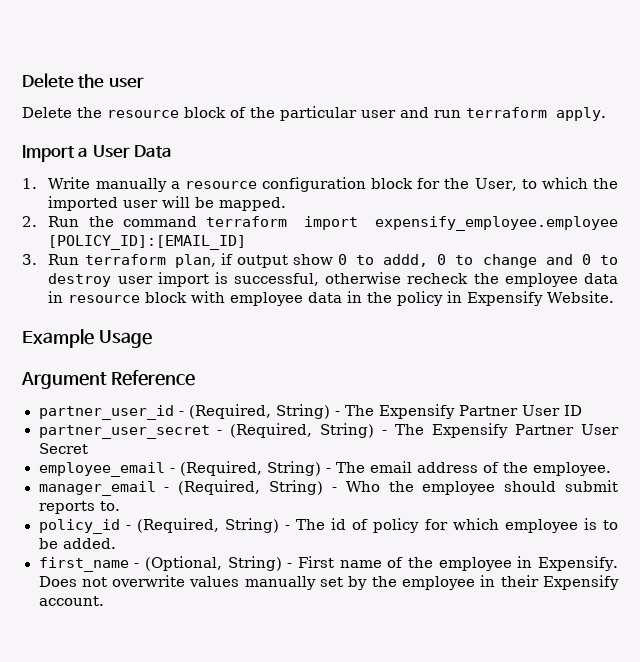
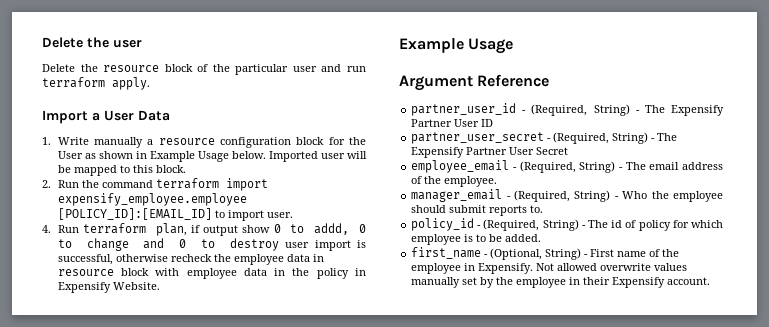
- 1. Write manually a resource configuration block for the User, to which the imported user will be mapped.
+ 1. Write manually a resource configuration block for the User as shown in Example Usage below. Imported user will be mapped to this block.
- 2. Run the command terraform import expensify_employee.employee [POLICY_ID]:[EMAIL_ID]
- 3. Run terraform plan, if output show 0 to addd, 0 to change and 0 to destroy user import is successful, otherwise recheck the employee data in resource block with employee data in the policy in Expensify Website.
+ 2. Run the command terraform import expensify_employee.employee [POLICY_ID]:[EMAIL_ID] to import user.
+ 4. Run terraform plan, if output show 0 to addd, 0 to change and 0 to destroy user import is successful, otherwise recheck the employee data in resource block with employee data in the policy in Expensify Website.
- Does not overwrite values manually set by the employee in their Expensify account.
+ Not allowed overwrite values manually set by the employee in their Expensify account.

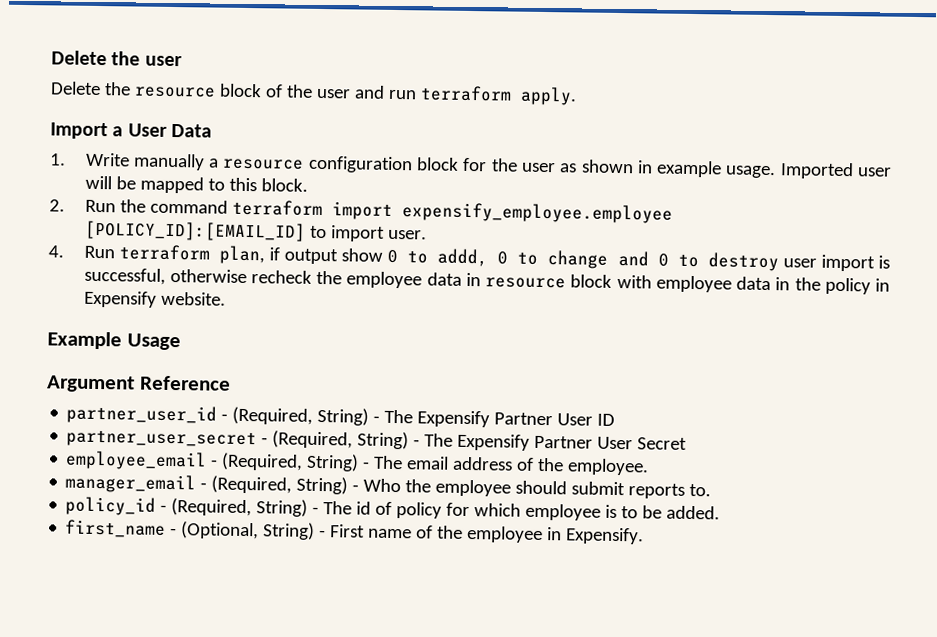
- Delete the resource block of the particular user and run terraform apply.
+ Delete the resource block of the user and run terraform apply.
- 1. Write manually a resource configuration block for the User as shown in Example Usage below.
+ 1. Write manually a resource configuration block for the user as shown in example usage.
- 4. Run terraform plan, if output show 0 to addd, 0 to change and 0 to destroy user import is successful, otherwise recheck the employee data in resource block with employee data in the policy in Expensify Website.
+ 4. Run terraform plan, if output show 0 to addd, 0 to change and 0 to destroy user import is successful, otherwise recheck the employee data in resource block with employee data in the policy in Expensify website.
- Not allowed overwrite values manually set by the employee in their Expensify account.

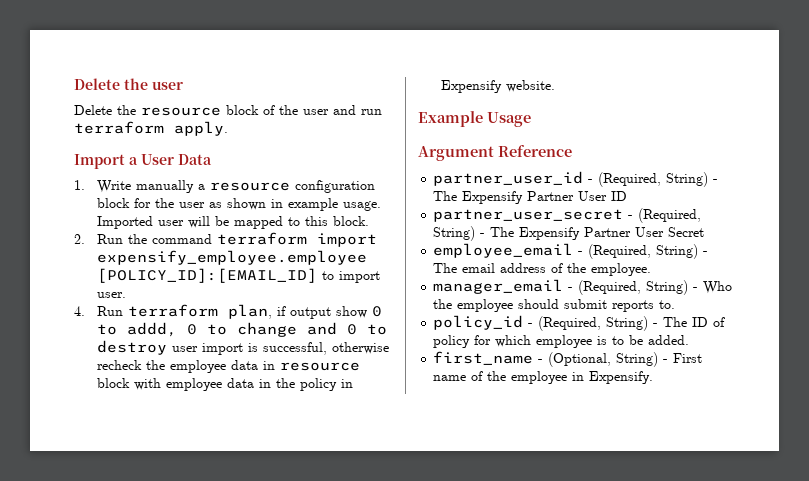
- policy_id - (Required, String) - The id of policy for which employee is to be added.
+ policy_id - (Required, String) - The ID of policy for which employee is to be added.

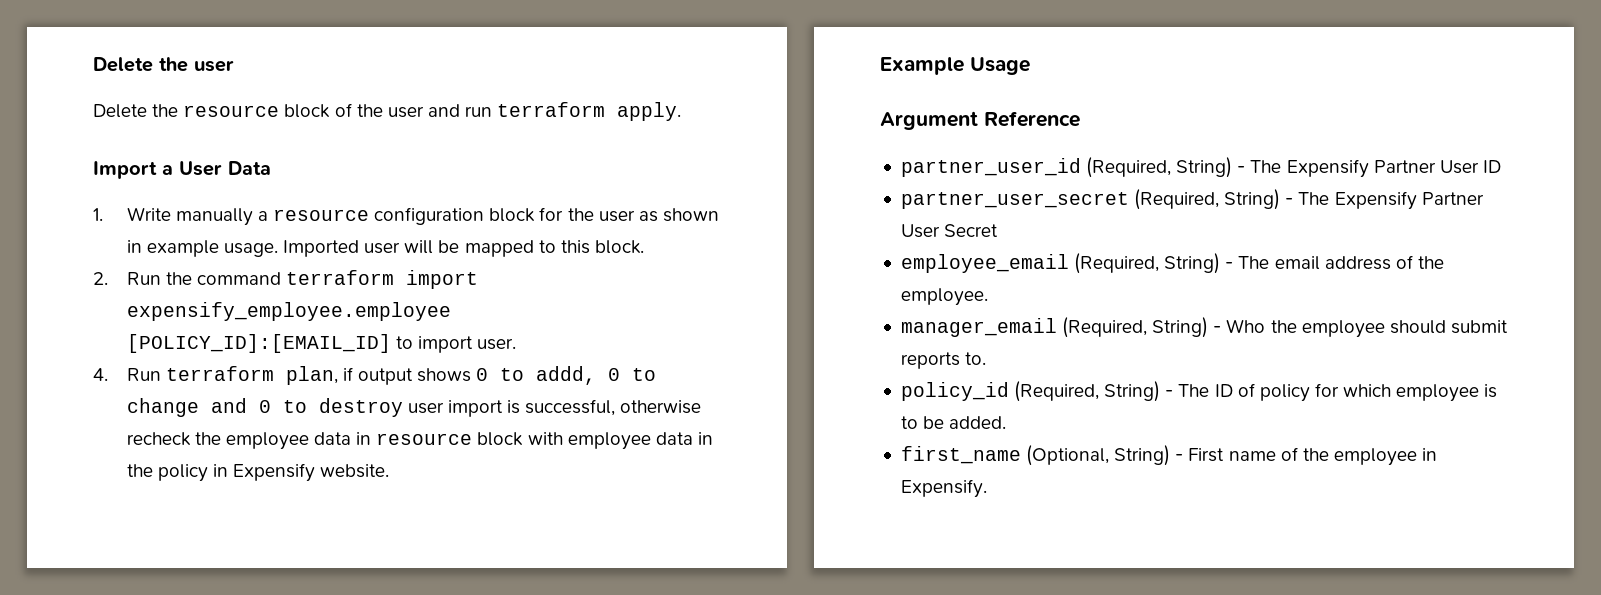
- 4. Run terraform plan, if output show 0 to addd, 0 to change and 0 to destroy user import is successful, otherwise recheck the employee data in resource block with employee data in the policy in Expensify website.
+ 4. Run terraform plan, if output shows 0 to addd, 0 to change and 0 to destroy user import is successful, otherwise recheck the employee data in resource block with employee data in the policy in Expensify website.
- partner_user_id - (Required, String) - The Expensify Partner User ID
+ partner_user_id (Required, String) - The Expensify Partner User ID
- partner_user_secret - (Required, String) - The Expensify Partner User Secret
+ partner_user_secret (Required, String) - The Expensify Partner User Secret
- employee_email - (Required, String) - The email address of the employee.
+ employee_email (Required, String) - The email address of the employee.
- manager_email - (Required, String) - Who the employee should submit reports to.
+ manager_email (Required, String) - Who the employee should submit reports to.
- policy_id - (Required, String) - The ID of policy for which employee is to be added.
+ policy_id (Required, String) - The ID of policy for which employee is to be added.
- first_name - (Optional, String) - First name of the employee in Expensify.
+ first_name (Optional, String) - First name of the employee in Expensify.

